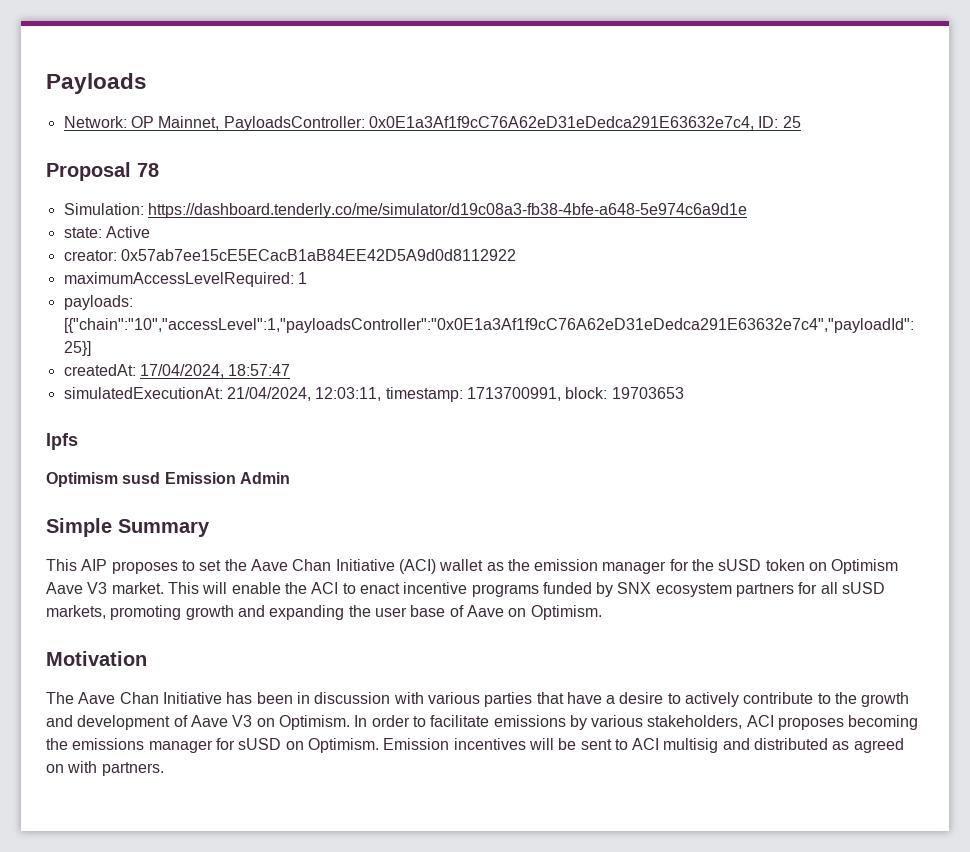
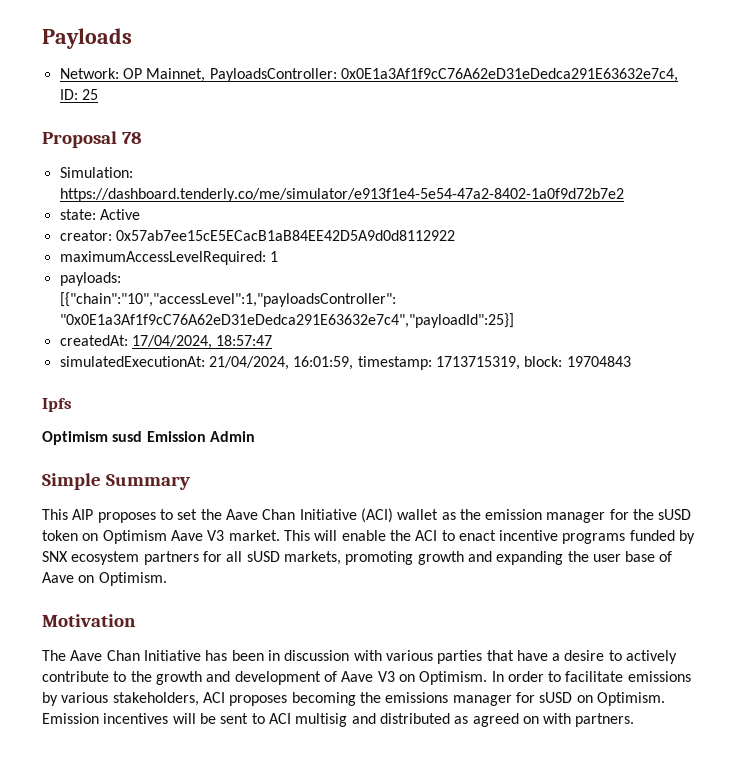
- Simulation: https://dashboard.tenderly.co/me/simulator/d19c08a3-fb38-4bfe-a648-5e974c6a9d1e
+ Simulation: https://dashboard.tenderly.co/me/simulator/e913f1e4-5e54-47a2-8402-1a0f9d72b7e2
- simulatedExecutionAt: 21/04/2024, 12:03:11, timestamp: 1713700991, block: 19703653
+ simulatedExecutionAt: 21/04/2024, 16:01:59, timestamp: 1713715319, block: 19704843

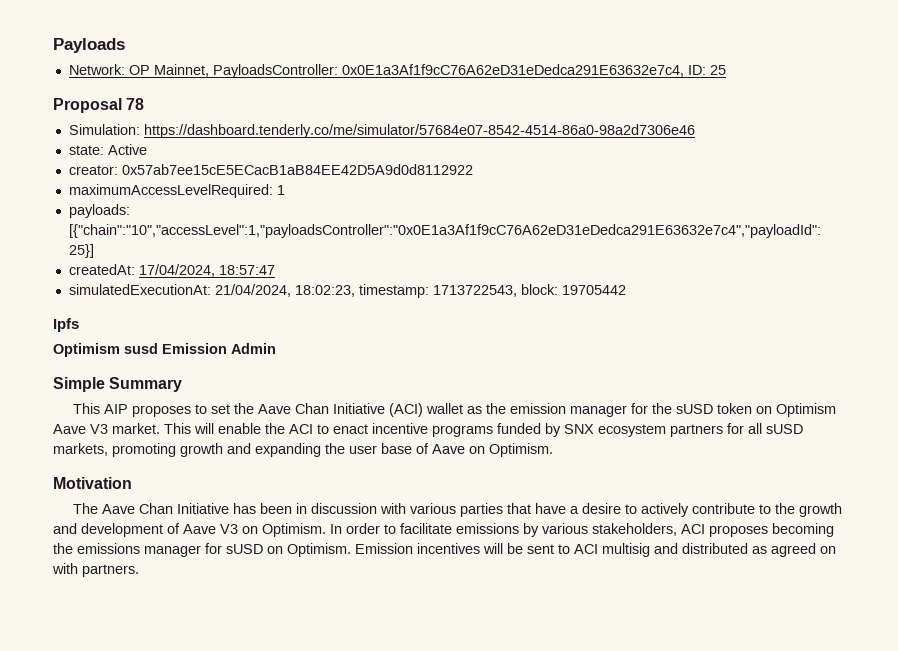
- Simulation: https://dashboard.tenderly.co/me/simulator/e913f1e4-5e54-47a2-8402-1a0f9d72b7e2
+ Simulation: https://dashboard.tenderly.co/me/simulator/57684e07-8542-4514-86a0-98a2d7306e46
- simulatedExecutionAt: 21/04/2024, 16:01:59, timestamp: 1713715319, block: 19704843
+ simulatedExecutionAt: 21/04/2024, 18:02:23, timestamp: 1713722543, block: 19705442

